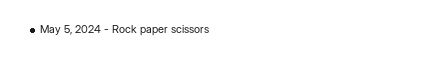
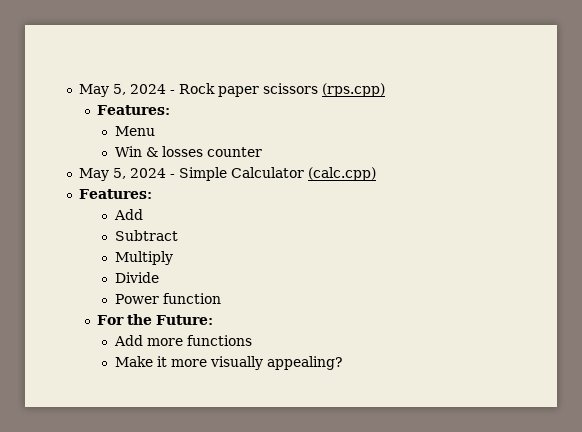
- May 5, 2024 - Rock paper scissors
+ May 5, 2024 - Rock paper scissors (rps.cpp)
+ Features:
+ Menu
+ Win & losses counter
+ May 5, 2024 - Simple Calculator (calc.cpp)
+ Features:
+ Add
+ Subtract
+ Multiply
+ Divide
+ Power function
+ For the Future:
+ Add more functions
+ Make it more visually appealing?

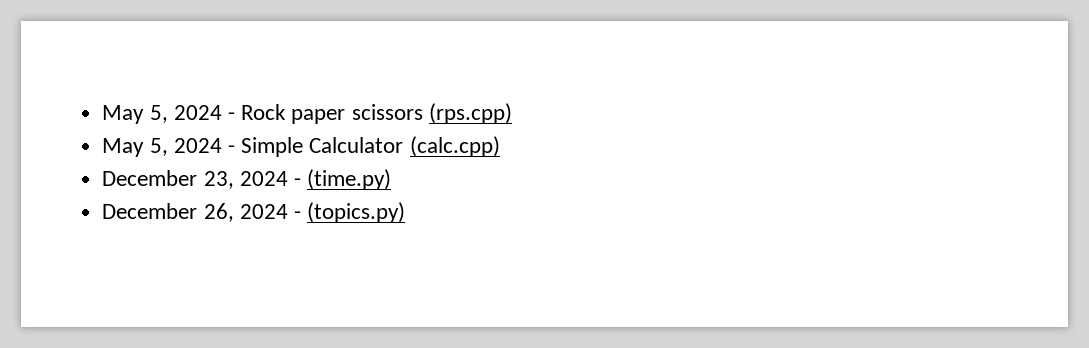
  May 5, 2024 - Rock paper scissors (rps.cpp)
- Features:
- Menu
- Win & losses counter
  May 5, 2024 - Simple Calculator (calc.cpp)
- Features:
- Add
- Subtract
- Multiply
- Divide
- Power function
- For the Future:
- Add more functions
- Make it more visually appealing?
+ December 23, 2024 - (time.py)
+ December 26, 2024 - (topics.py)

